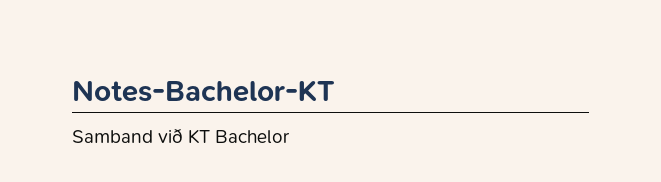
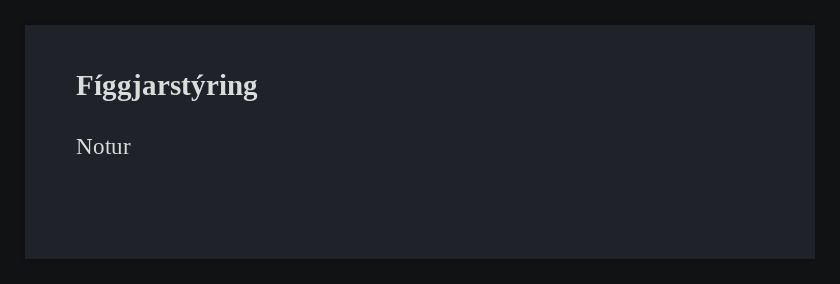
- Notes-Bachelor-KT
- Samband við KT Bachelor
+ Fíggjarstýring
+ Notur

